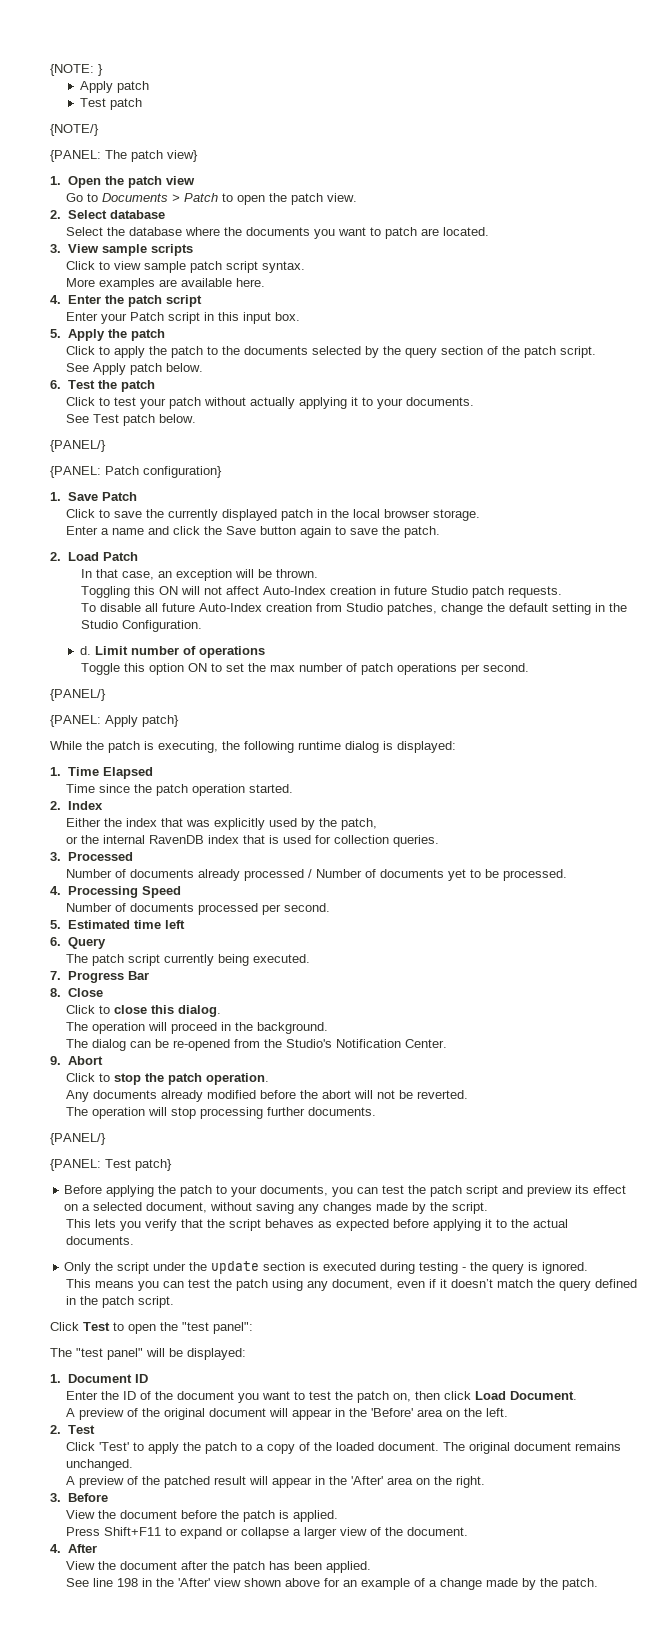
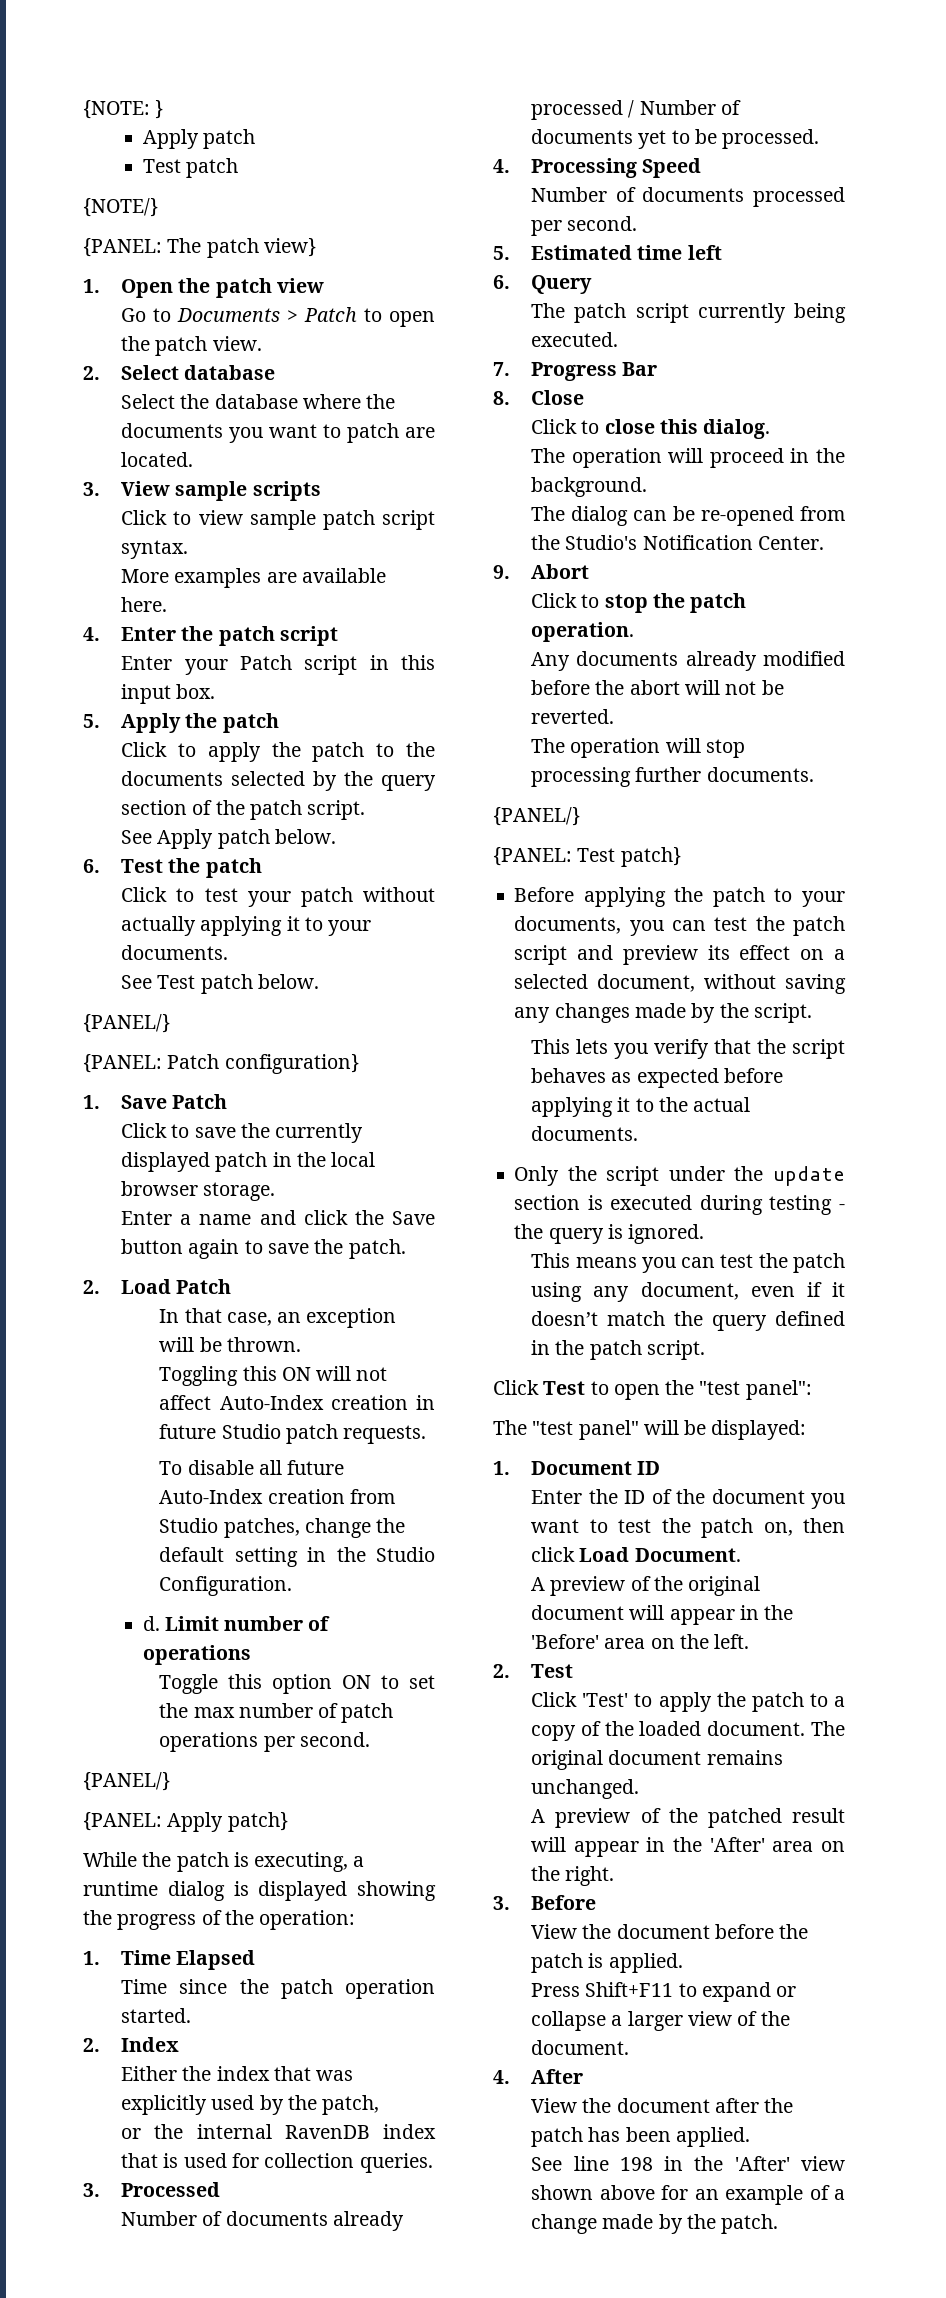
- While the patch is executing, the following runtime dialog is displayed:
+ While the patch is executing, a runtime dialog is displayed showing the progress of the operation:

